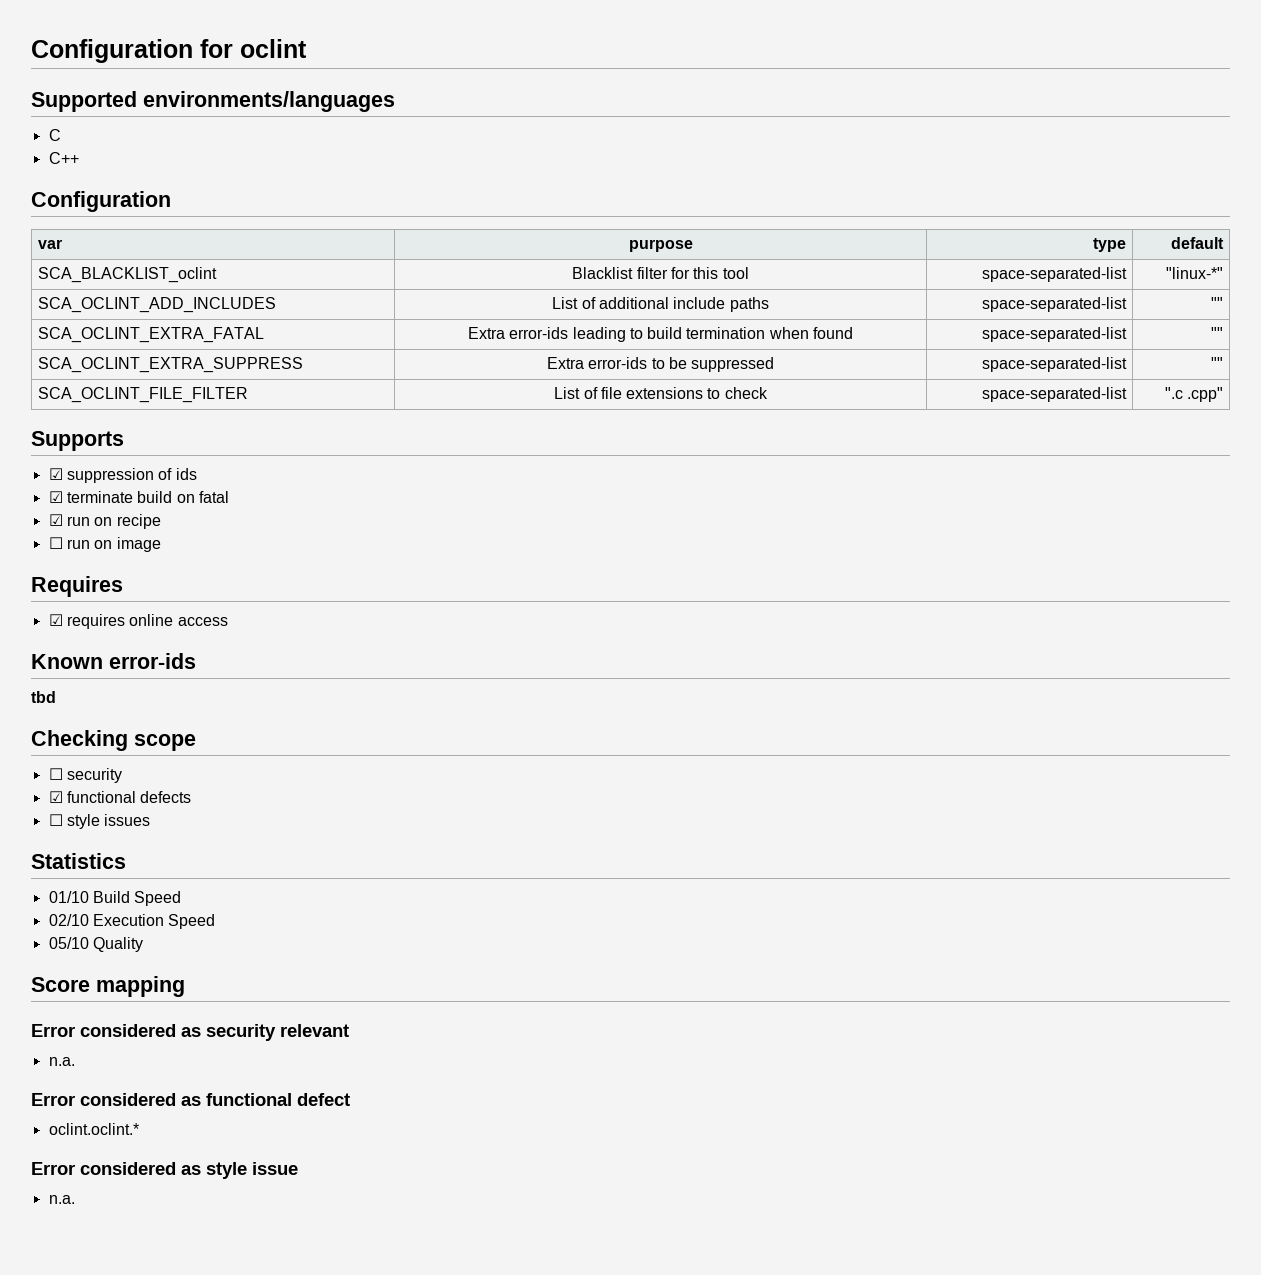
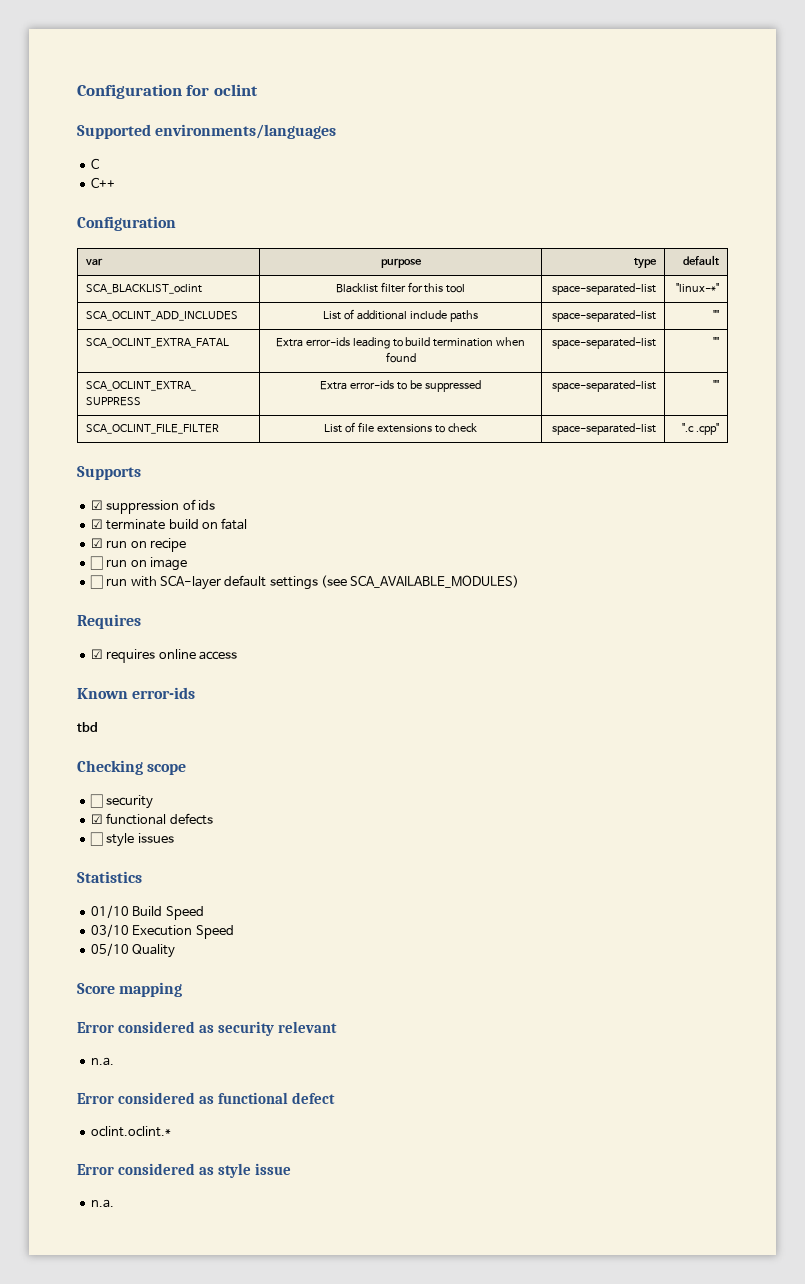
+ ☐ run with SCA-layer default settings (see SCA_AVAILABLE_MODULES)
- 02/10 Execution Speed
+ 03/10 Execution Speed

